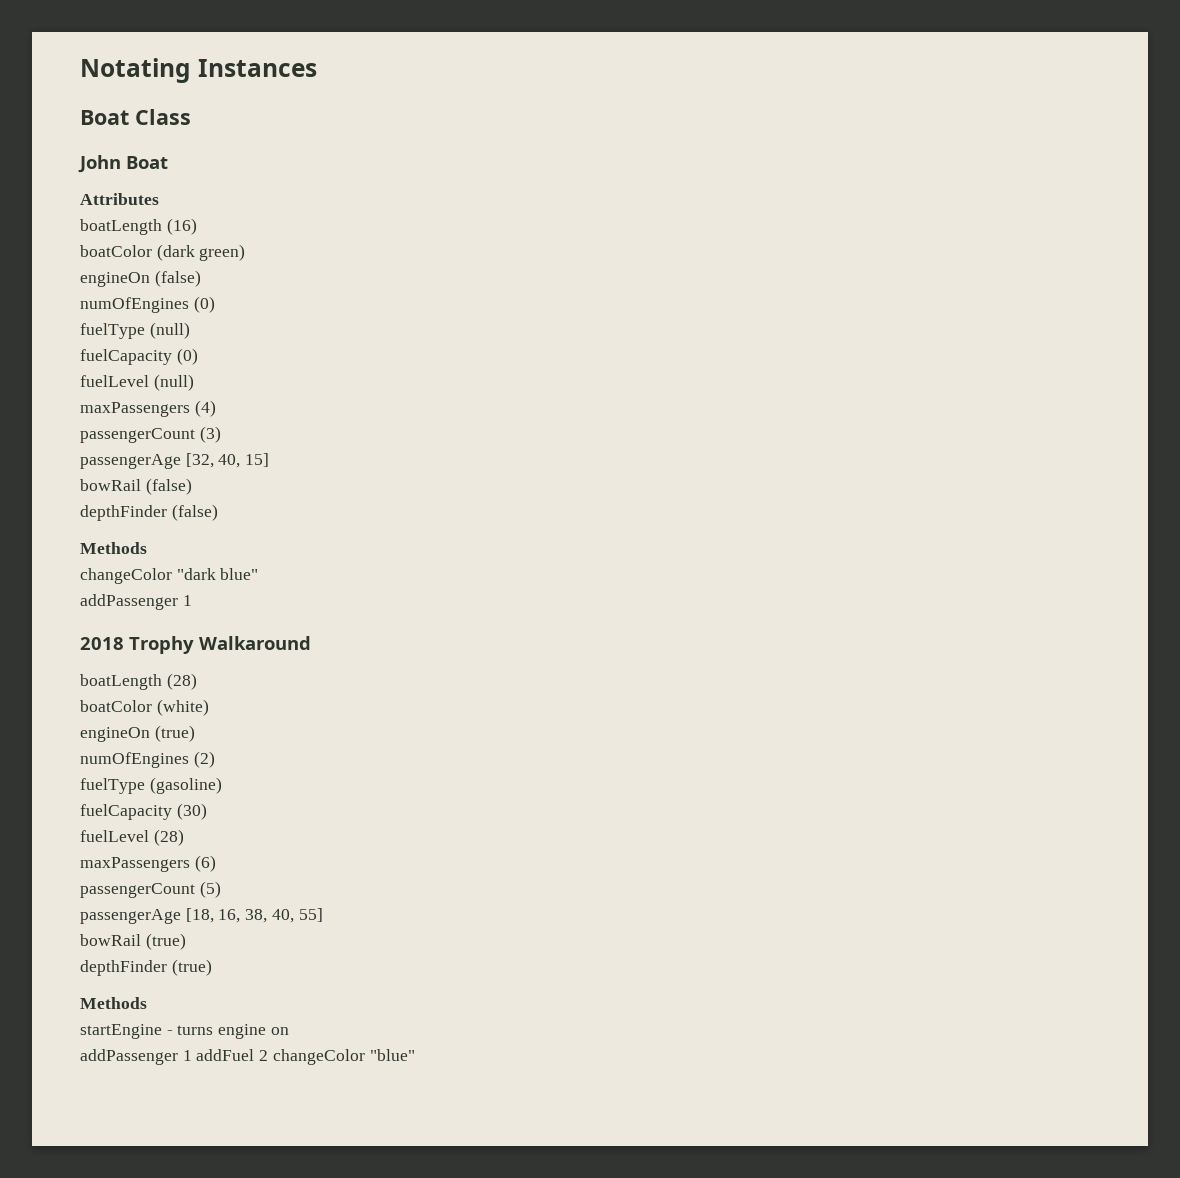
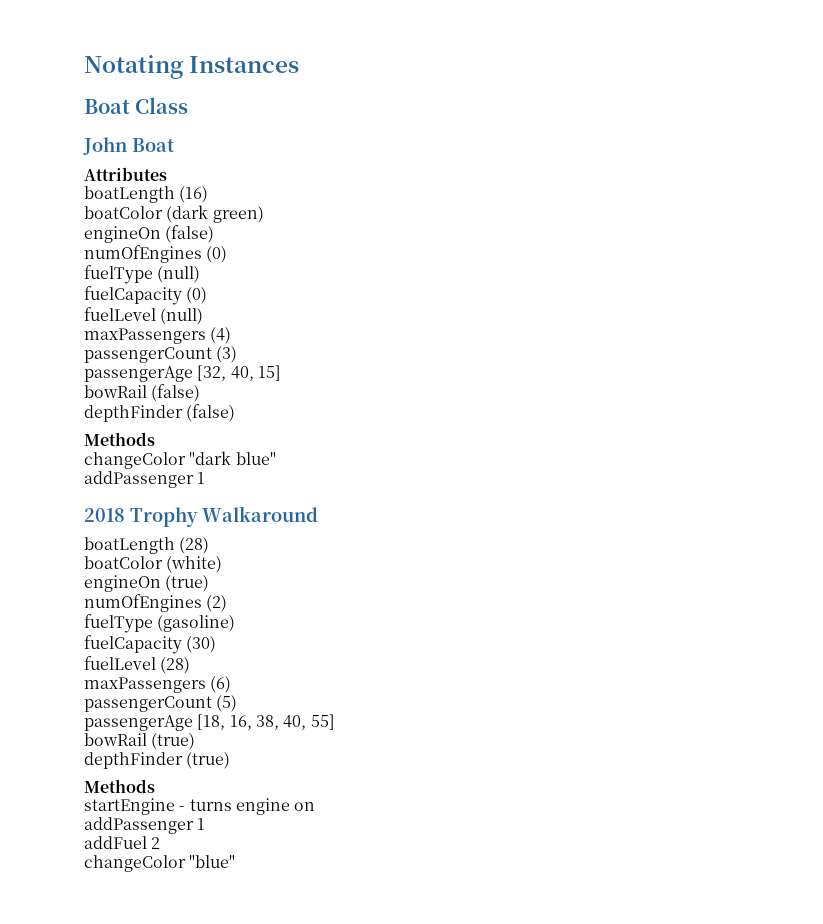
  startEngine - turns engine on
- addPassenger 1 addFuel 2 changeColor "blue"
+ addPassenger 1
+ addFuel 2
+ changeColor "blue"

